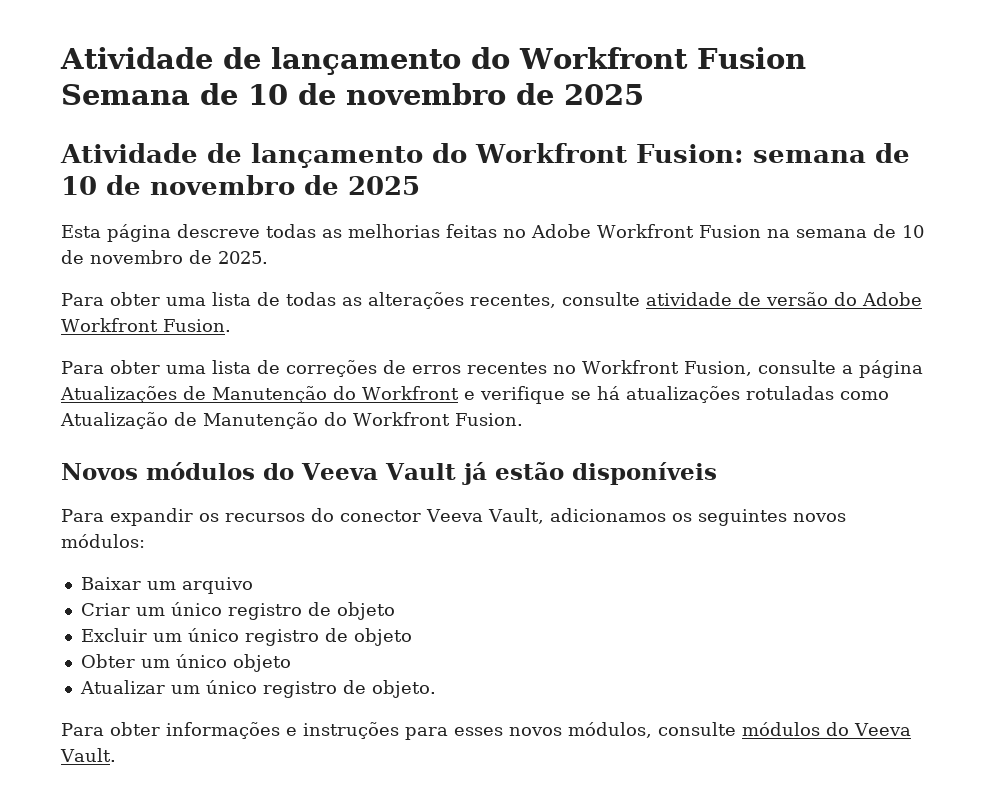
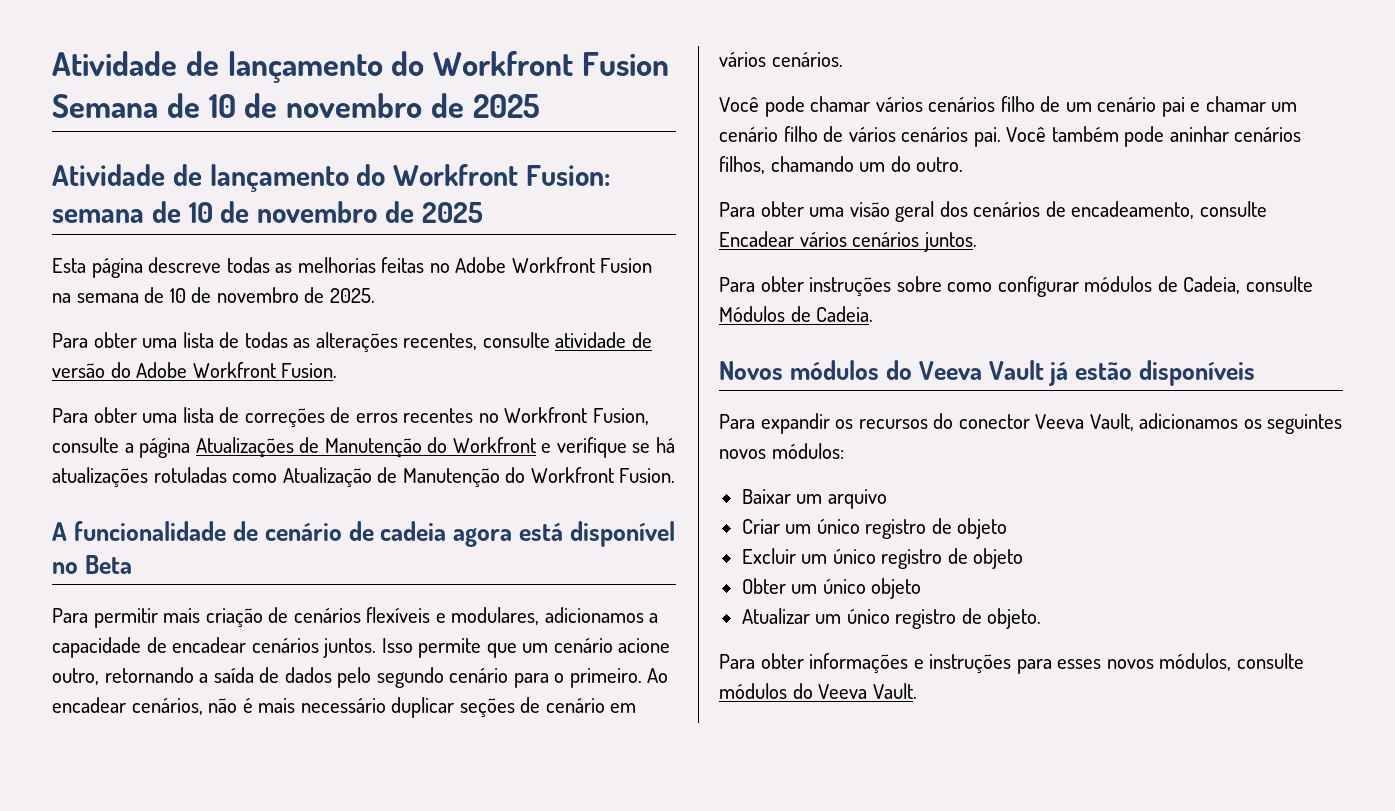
+ A funcionalidade de cenário de cadeia agora está disponível no Beta
+ Para permitir mais criação de cenários flexíveis e modulares, adicionamos a capacidade de encadear cenários juntos. Isso permite que um cenário acione outro, retornando a saída de dados pelo segundo cenário para o primeiro. Ao encadear cenários, não é mais necessário duplicar seções de cenário em vários cenários.
+ Você pode chamar vários cenários filho de um cenário pai e chamar um cenário filho de vários cenários pai. Você também pode aninhar cenários filhos, chamando um do outro.
+ Para obter uma visão geral dos cenários de encadeamento, consulte Encadear vários cenários juntos.
+ Para obter instruções sobre como configurar módulos de Cadeia, consulte Módulos de Cadeia.

